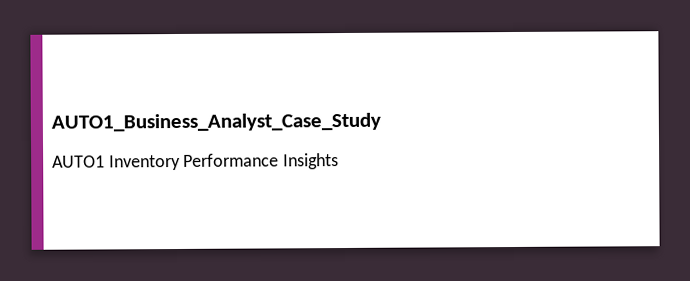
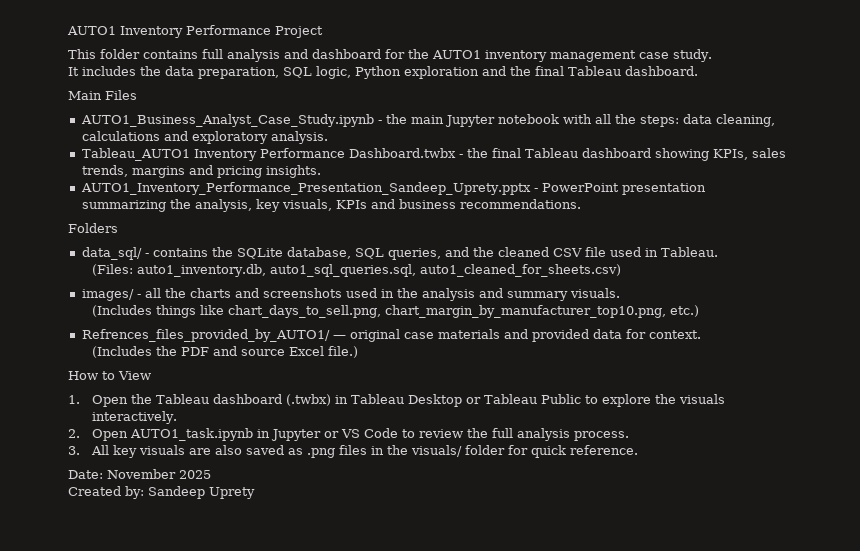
- AUTO1_Business_Analyst_Case_Study
- AUTO1 Inventory Performance Insights
+ AUTO1 Inventory Performance Project
+ This folder contains full analysis and dashboard for the AUTO1 inventory management case study.
+ It includes the data preparation, SQL logic, Python exploration and the final Tableau dashboard.
+ Main Files
+ AUTO1_Business_Analyst_Case_Study.ipynb - the main Jupyter notebook with all the steps: data cleaning, calculations and exploratory analysis.
+ Tableau_AUTO1 Inventory Performance Dashboard.twbx - the final Tableau dashboard showing KPIs, sales trends, margins and pricing insights.
+ AUTO1_Inventory_Performance_Presentation_Sandeep_Uprety.pptx - PowerPoint presentation summarizing the analysis, key visuals, KPIs and business recommendations.
+ Folders
+ data_sql/ - contains the SQLite database, SQL queries, and the cleaned CSV file used in Tableau.
+ (Files: auto1_inventory.db, auto1_sql_queries.sql, auto1_cleaned_for_sheets.csv)
+ images/ - all the charts and screenshots used in the analysis and summary visuals.
+ (Includes things like chart_days_to_sell.png, chart_margin_by_manufacturer_top10.png, etc.)
+ Refrences_files_provided_by_AUTO1/ — original case materials and provided data for context.
+ (Includes the PDF and source Excel file.)
+ How to View
+ 1. Open the Tableau dashboard (.twbx) in Tableau Desktop or Tableau Public to explore the visuals interactively.
+ 2. Open AUTO1_task.ipynb in Jupyter or VS Code to review the full analysis process.
+ 3. All key visuals are also saved as .png files in the visuals/ folder for quick reference.
+ Date: November 2025
+ Created by: Sandeep Uprety

